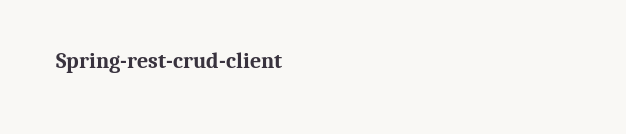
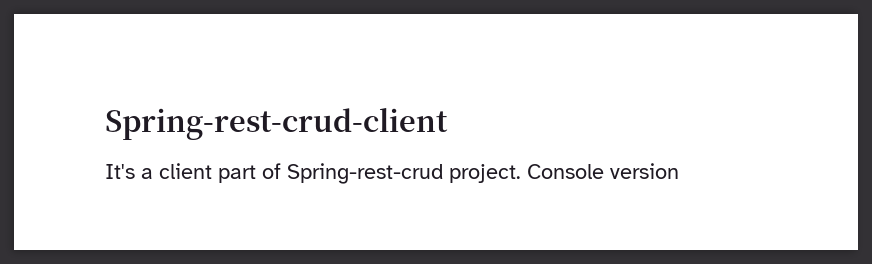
+ It's a client part of Spring-rest-crud project. Console version

